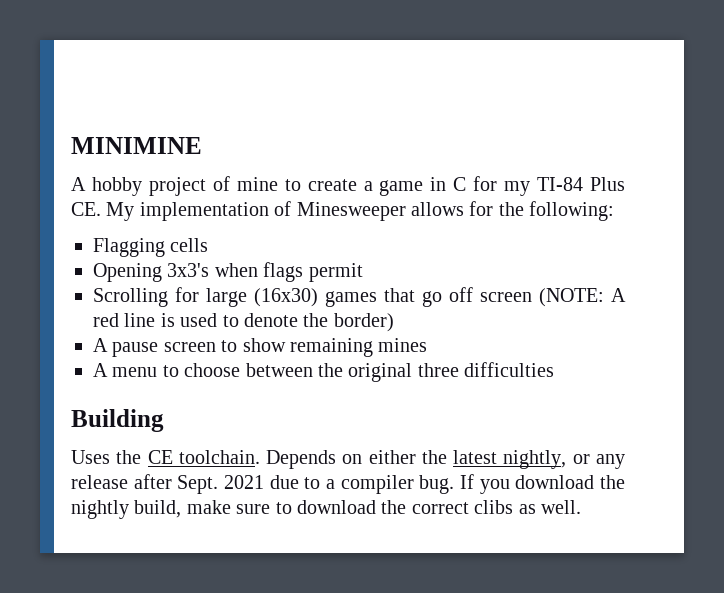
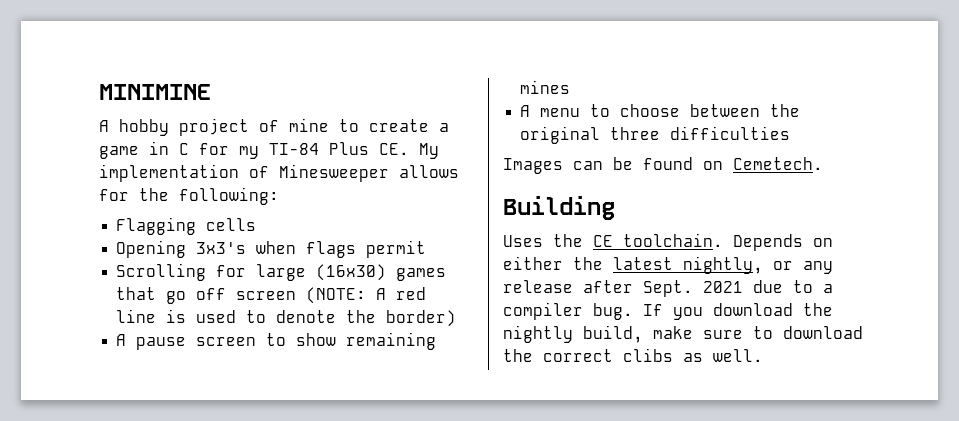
+ Images can be found on Cemetech.

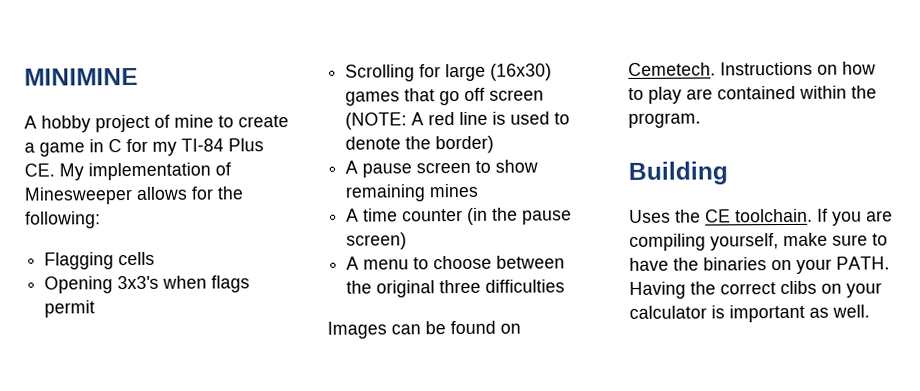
+ A time counter (in the pause screen)
+ Instructions on how to play are contained within the program.
- Depends on either the latest nightly, or any release after Sept. 2021 due to a compiler bug. If you download the nightly build, make sure to download the correct clibs as well.
+ If you are compiling yourself, make sure to have the binaries on your PATH. Having the correct clibs on your calculator is important as well.

